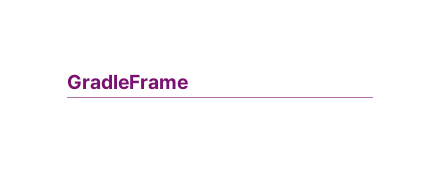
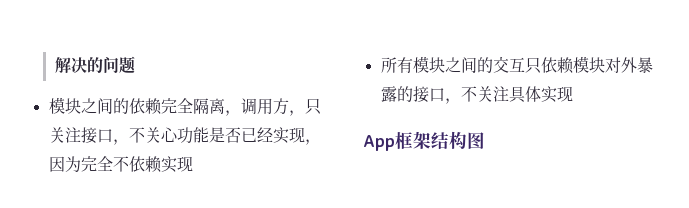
- GradleFrame
+ 解决的问题
+ 模块之间的依赖完全隔离，调用方，只关注接口，不关心功能是否已经实现，因为完全不依赖实现
+ 所有模块之间的交互只依赖模块对外暴露的接口，不关注具体实现
+ App框架结构图

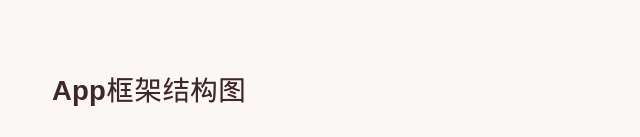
- 解决的问题
- 模块之间的依赖完全隔离，调用方，只关注接口，不关心功能是否已经实现，因为完全不依赖实现
- 所有模块之间的交互只依赖模块对外暴露的接口，不关注具体实现

